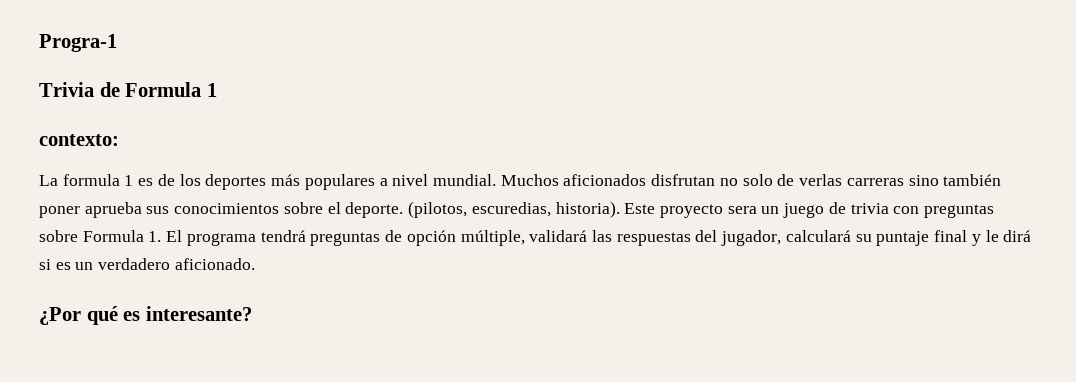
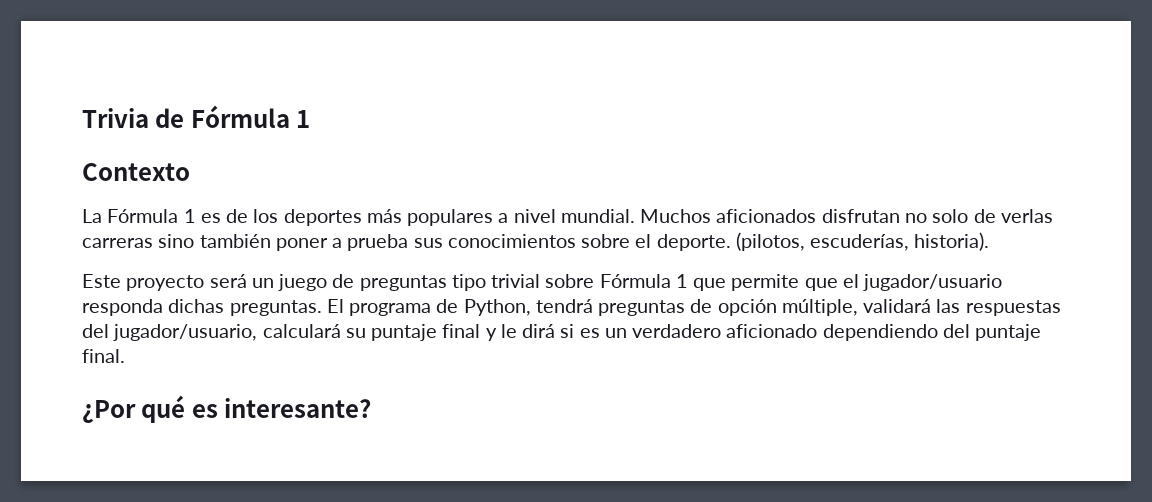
- Progra-1
- Trivia de Formula 1
+ Trivia de Fórmula 1
- contexto:
+ Contexto
- La formula 1 es de los deportes más populares a nivel mundial.
+ La Fórmula 1 es de los deportes más populares a nivel mundial.
- Muchos aficionados disfrutan no solo de verlas carreras sino también poner aprueba sus conocimientos sobre el deporte.
+ Muchos aficionados disfrutan no solo de verlas carreras sino también poner a prueba sus conocimientos sobre el deporte.
- (pilotos, escuredias, historia). Este proyecto sera un juego de trivia con preguntas sobre Formula 1. El programa tendrá preguntas de opción múltiple, validará las respuestas del jugador, calculará su puntaje final y le dirá si es un verdadero aficionado.
+ (pilotos, escuderías, historia).
+ Este proyecto será un juego de preguntas tipo trivial sobre Fórmula 1 que permite que el jugador/usuario responda dichas preguntas. El programa de Python, tendrá preguntas de opción múltiple, validará las respuestas del jugador/usuario, calculará su puntaje final y le dirá si es un verdadero aficionado dependiendo del puntaje final.

